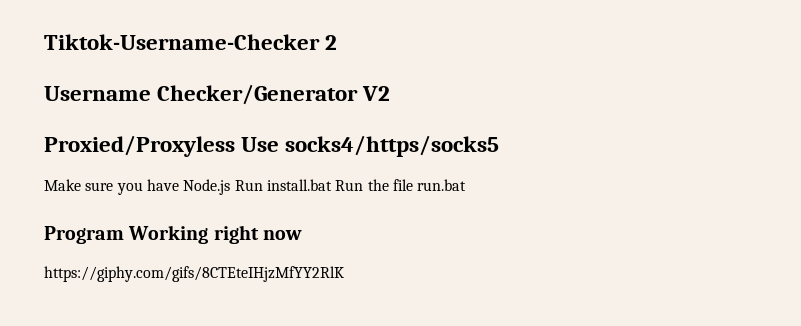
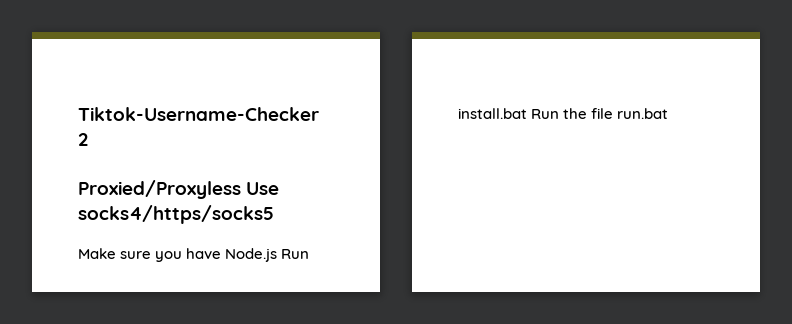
- Username Checker/Generator V2
- Program Working right now
- https://giphy.com/gifs/8CTEteIHjzMfYY2RlK

